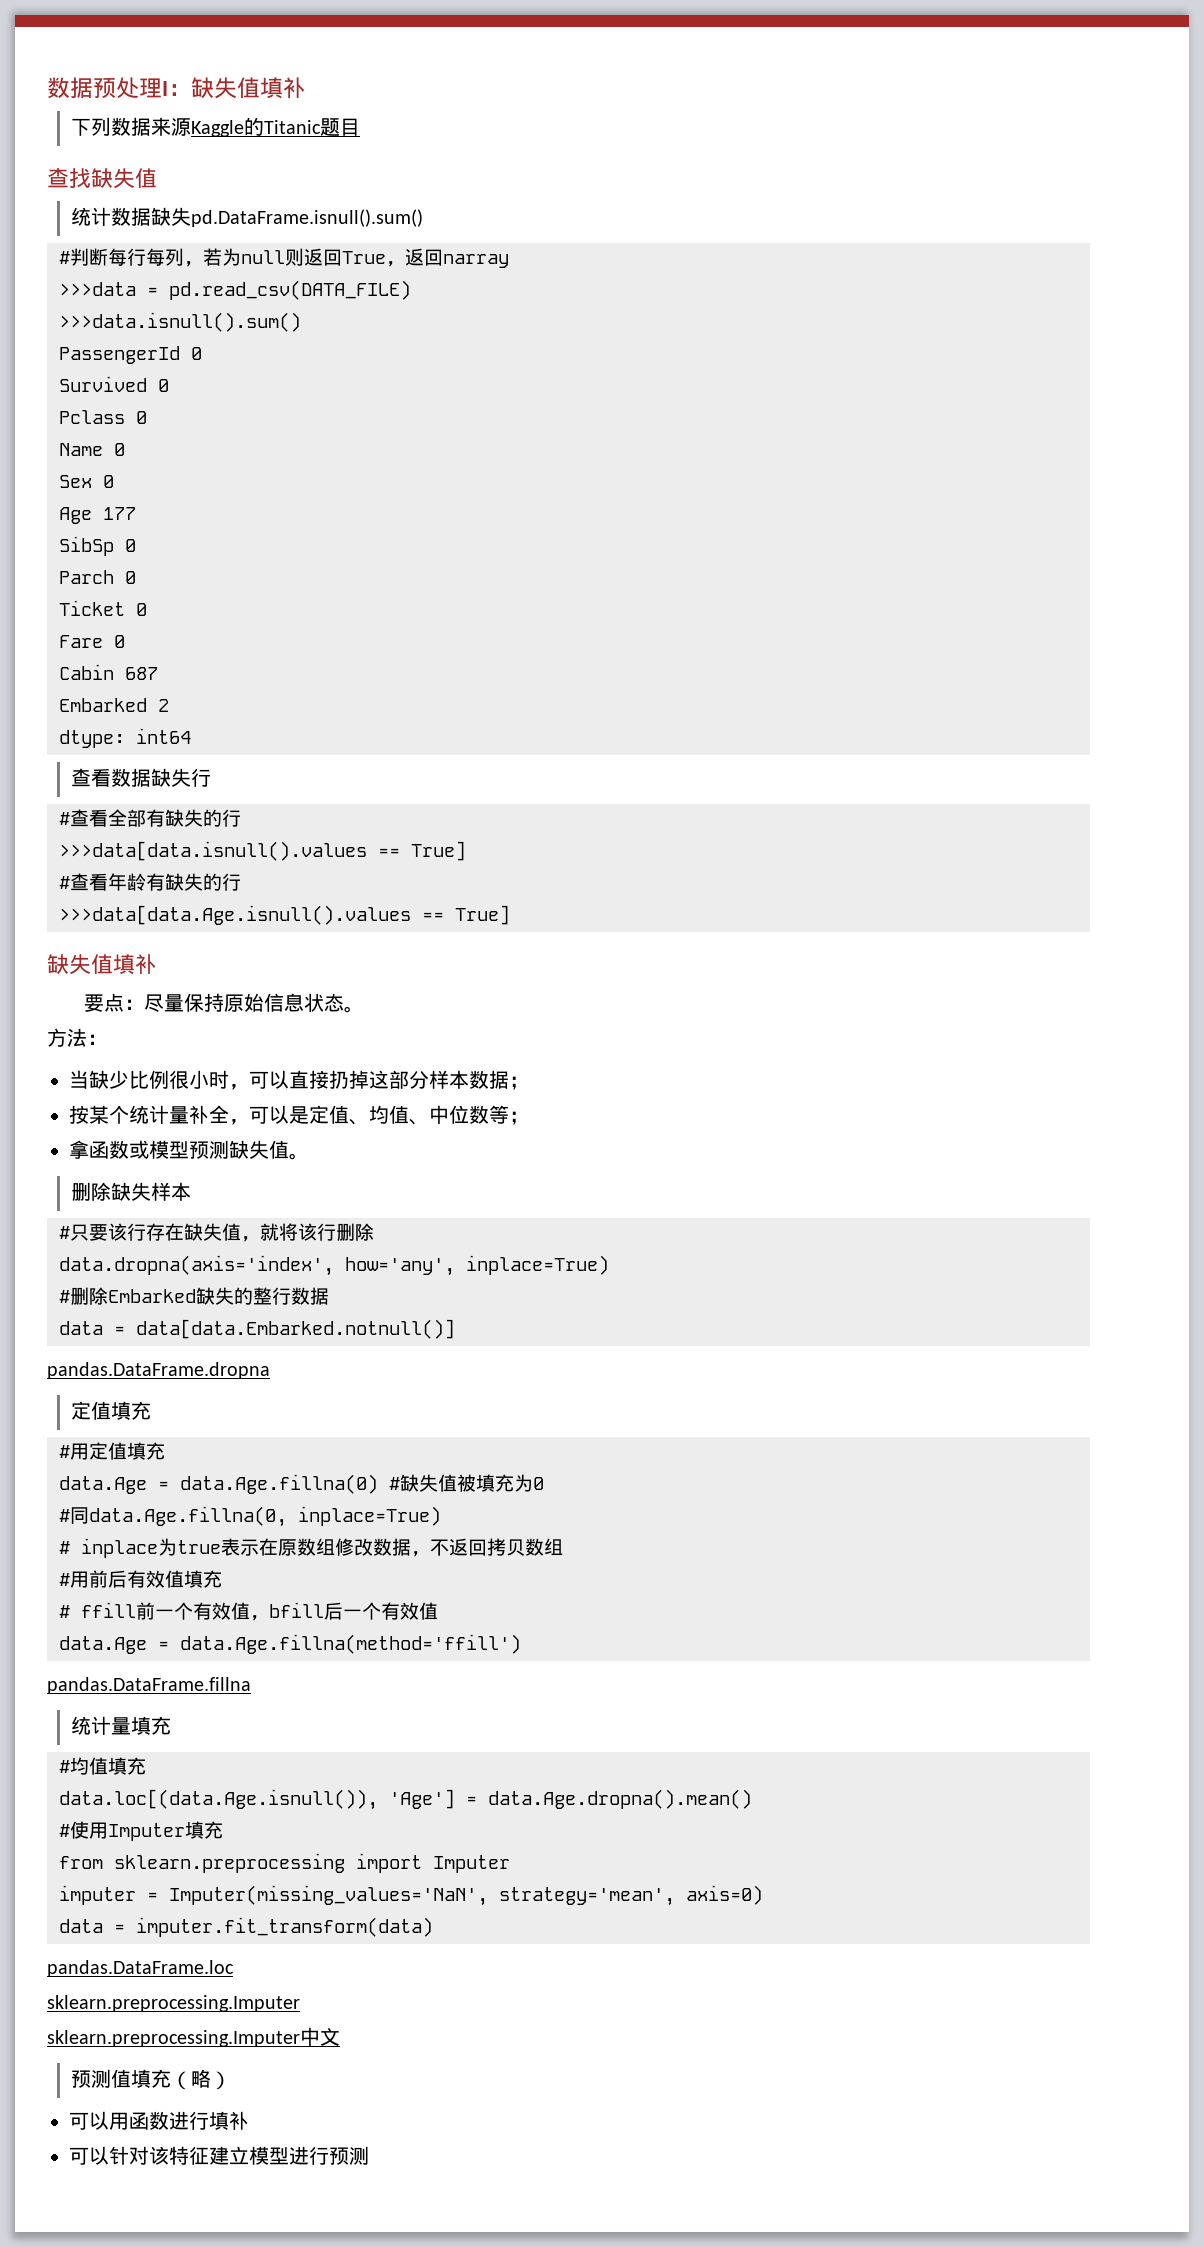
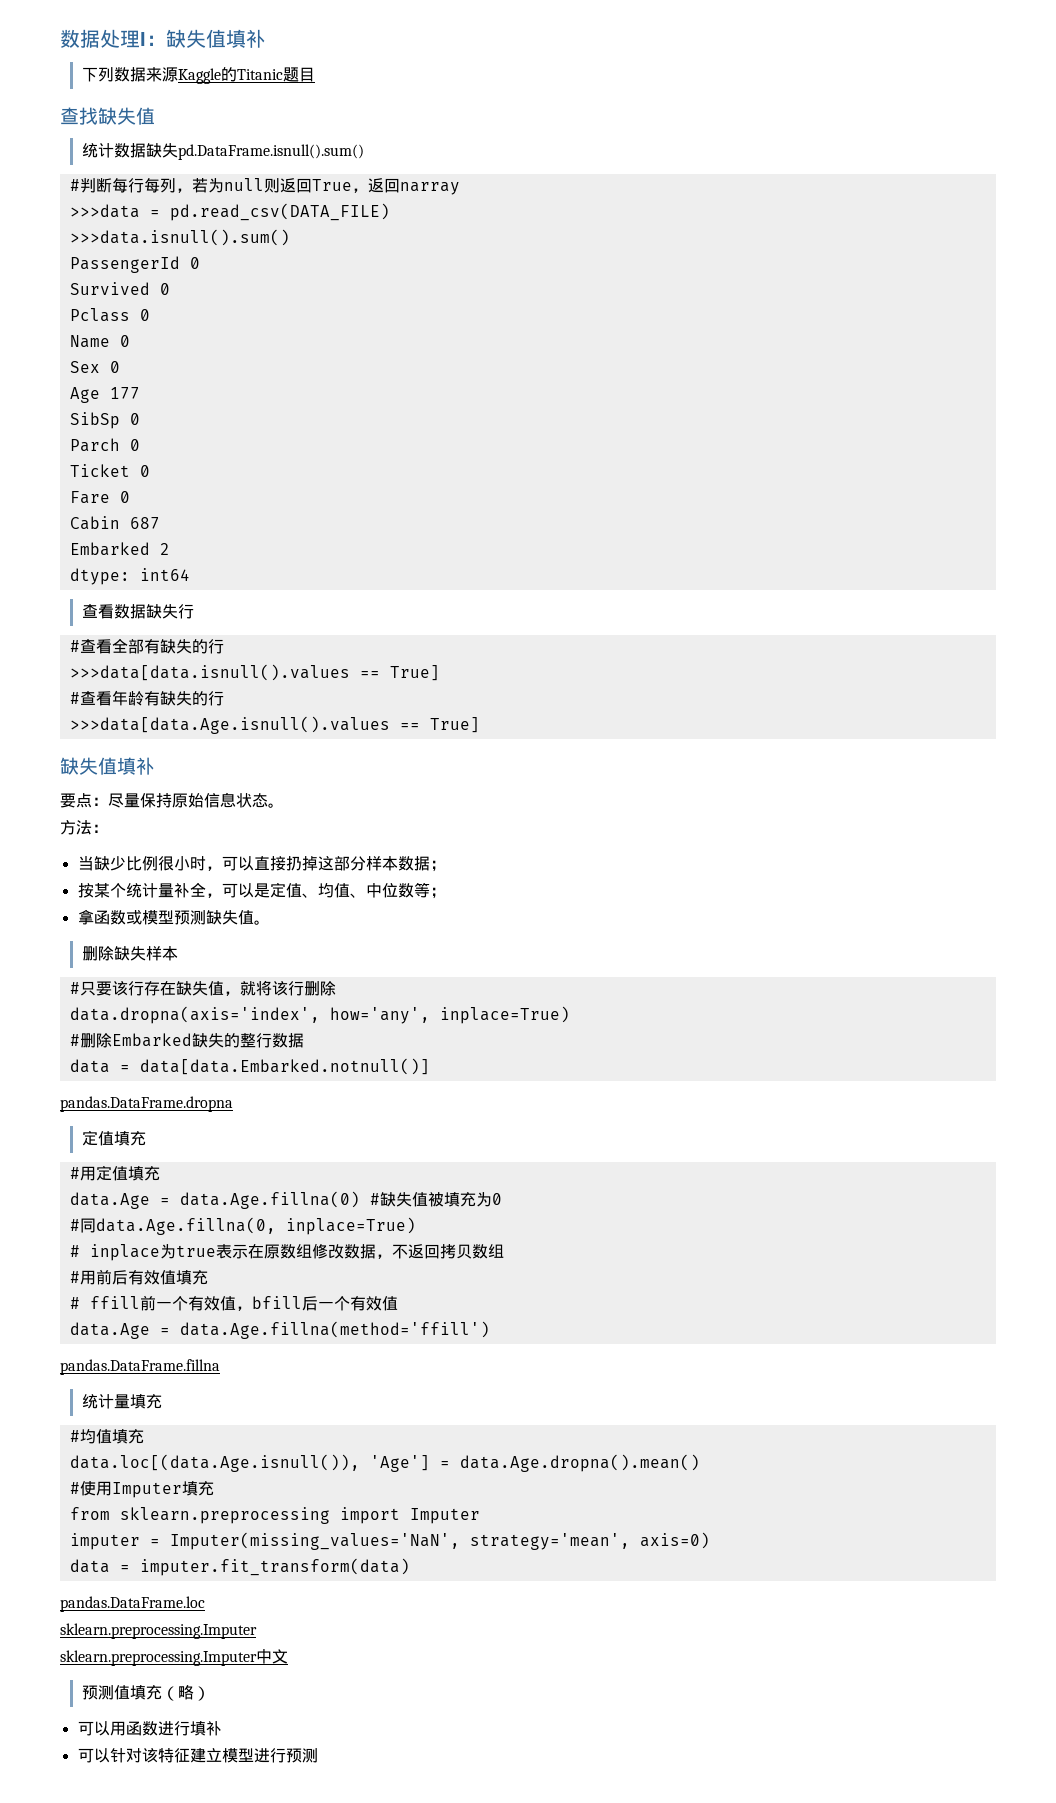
- 数据预处理I：缺失值填补
+ 数据处理I：缺失值填补

